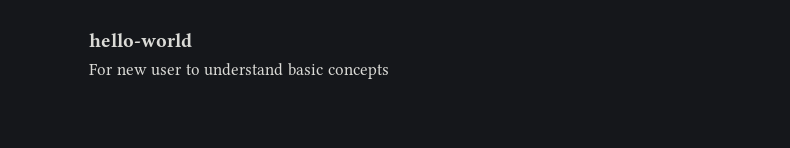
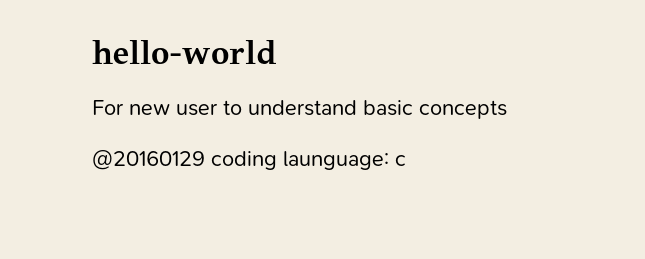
+ @20160129 coding launguage: c

